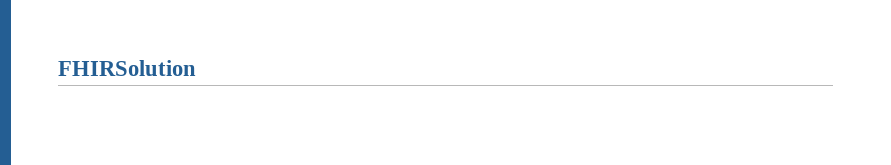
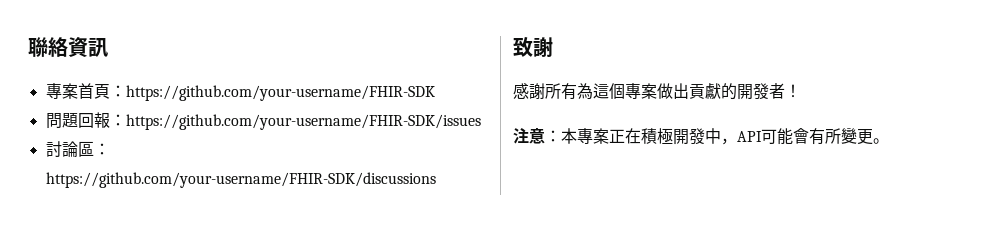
- FHIRSolution
+ 聯絡資訊
+ 專案首頁：https://github.com/your-username/FHIR-SDK
+ 問題回報：https://github.com/your-username/FHIR-SDK/issues
+ 討論區：https://github.com/your-username/FHIR-SDK/discussions
+ 致謝
+ 感謝所有為這個專案做出貢獻的開發者！
+ 注意：本專案正在積極開發中，API可能會有所變更。

